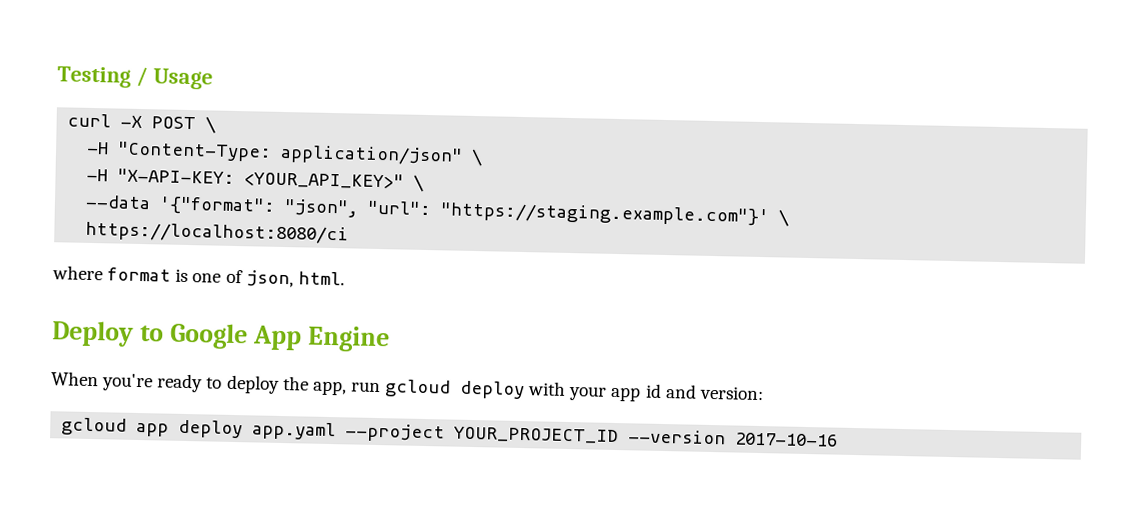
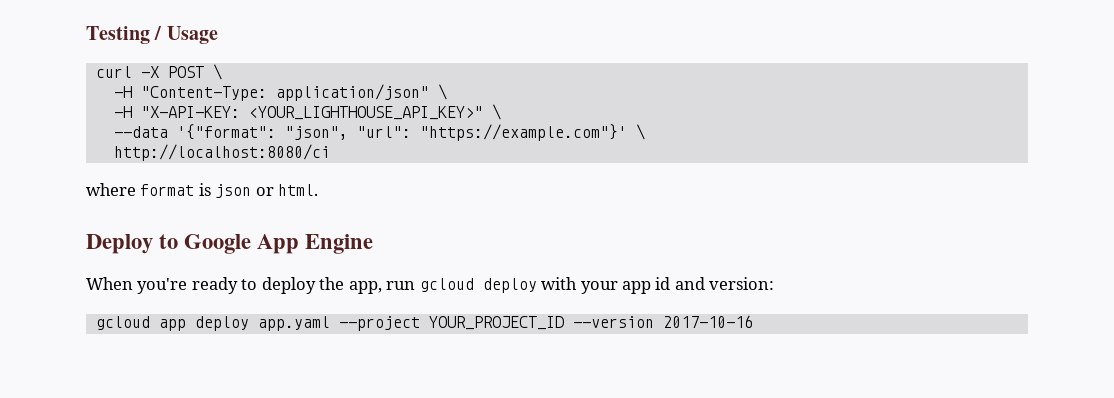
- -H "X-API-KEY: <YOUR_API_KEY>" \
+ -H "X-API-KEY: <YOUR_LIGHTHOUSE_API_KEY>" \
- --data '{"format": "json", "url": "https://staging.example.com"}' \
- https://localhost:8080/ci
+ --data '{"format": "json", "url": "https://example.com"}' \
+ http://localhost:8080/ci
- where format is one of json, html.
+ where format is json or html.

